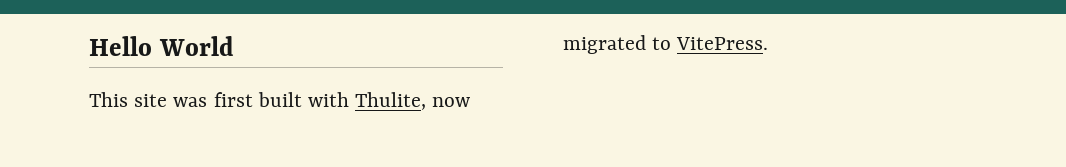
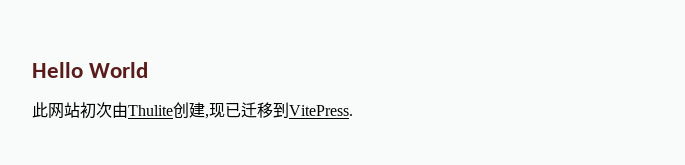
- This site was first built with Thulite, now migrated to VitePress.
+ 此网站初次由Thulite创建,现已迁移到VitePress.

